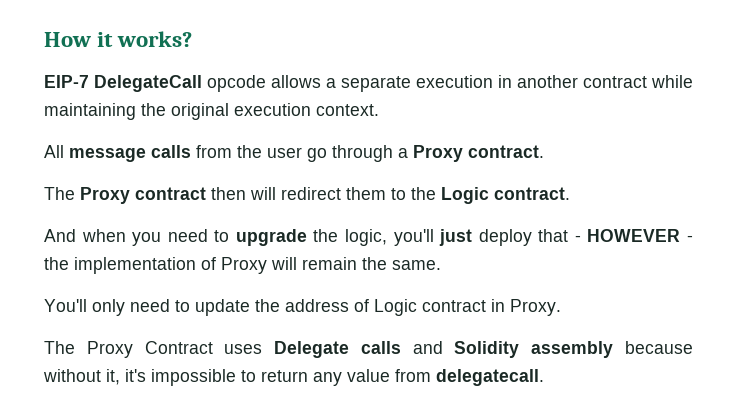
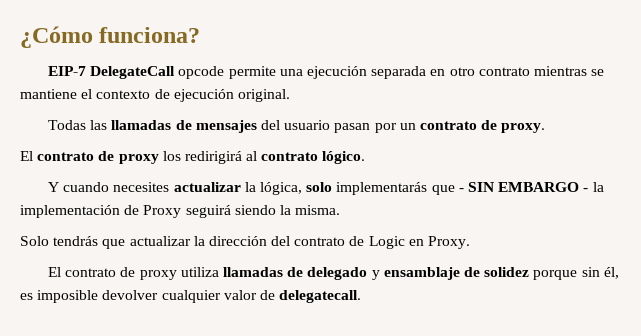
- How it works?
+ ¿Cómo funciona?
- EIP-7 DelegateCall opcode allows a separate execution in another contract while maintaining the original execution context.
- All message calls from the user go through a Proxy contract.
- The Proxy contract then will redirect them to the Logic contract.
- And when you need to upgrade the logic, you'll just deploy that - HOWEVER - the implementation of Proxy will remain the same.
- You'll only need to update the address of Logic contract in Proxy.
- The Proxy Contract uses Delegate calls and Solidity assembly because without it, it's impossible to return any value from delegatecall.
+ EIP-7 DelegateCall opcode permite una ejecución separada en otro contrato mientras se mantiene el contexto de ejecución original.
+ Todas las llamadas de mensajes del usuario pasan por un contrato de proxy.
+ El contrato de proxy los redirigirá al contrato lógico.
+ Y cuando necesites actualizar la lógica, solo implementarás que - SIN EMBARGO - la implementación de Proxy seguirá siendo la misma.
+ Solo tendrás que actualizar la dirección del contrato de Logic en Proxy.
+ El contrato de proxy utiliza llamadas de delegado y ensamblaje de solidez porque sin él, es imposible devolver cualquier valor de delegatecall.

